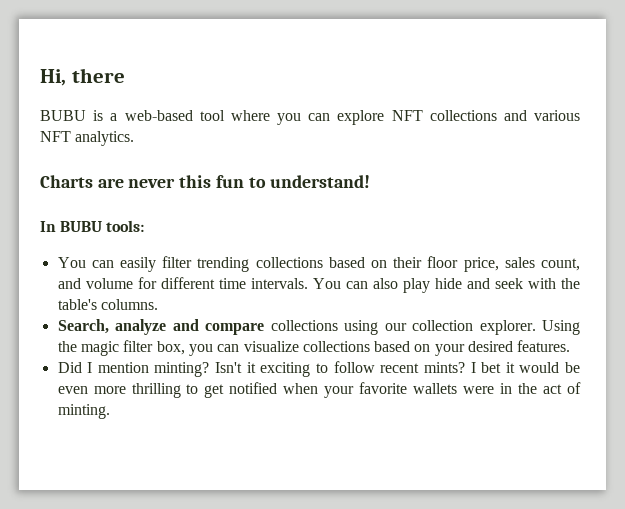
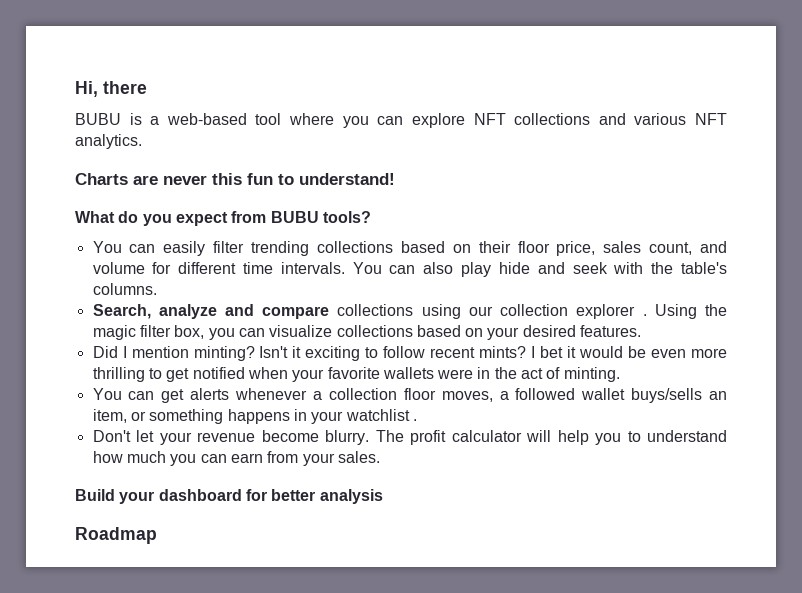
- In BUBU tools:
+ What do you expect from BUBU tools?
- Search, analyze and compare collections using our collection explorer.
+ Search, analyze and compare collections using our collection explorer .
+ You can get alerts whenever a collection floor moves, a followed wallet buys/sells an item, or something happens in your watchlist .
+ Don't let your revenue become blurry. The profit calculator will help you to understand how much you can earn from your sales.
+ Build your dashboard for better analysis
+ Roadmap

